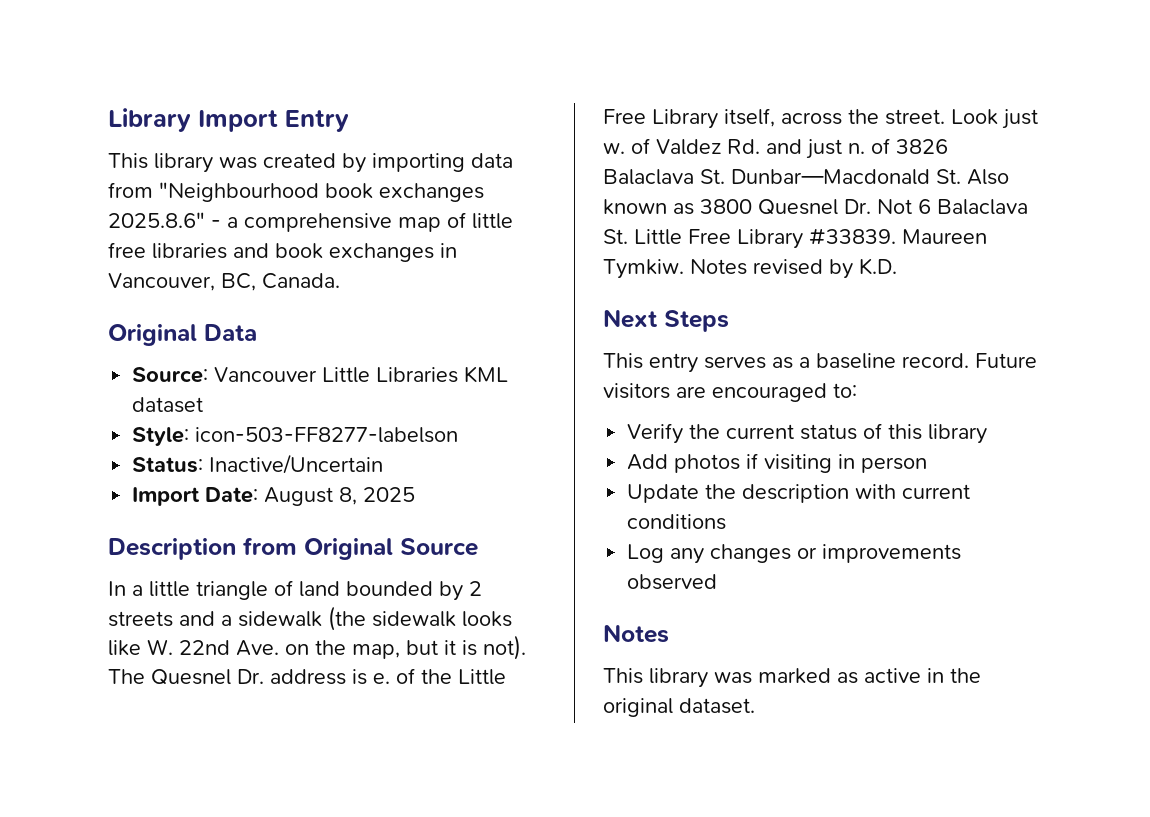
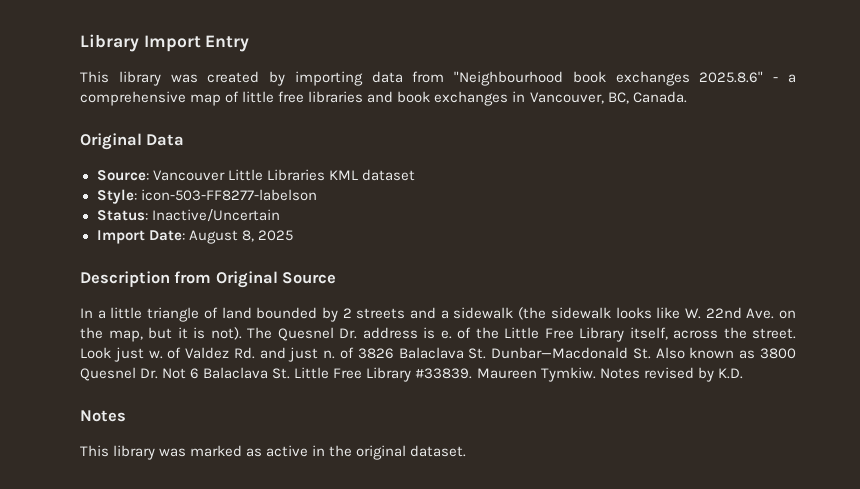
- Next Steps
- This entry serves as a baseline record. Future visitors are encouraged to:
- Verify the current status of this library
- Add photos if visiting in person
- Update the description with current conditions
- Log any changes or improvements observed

